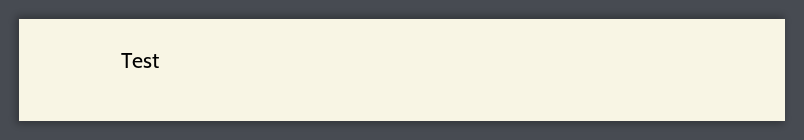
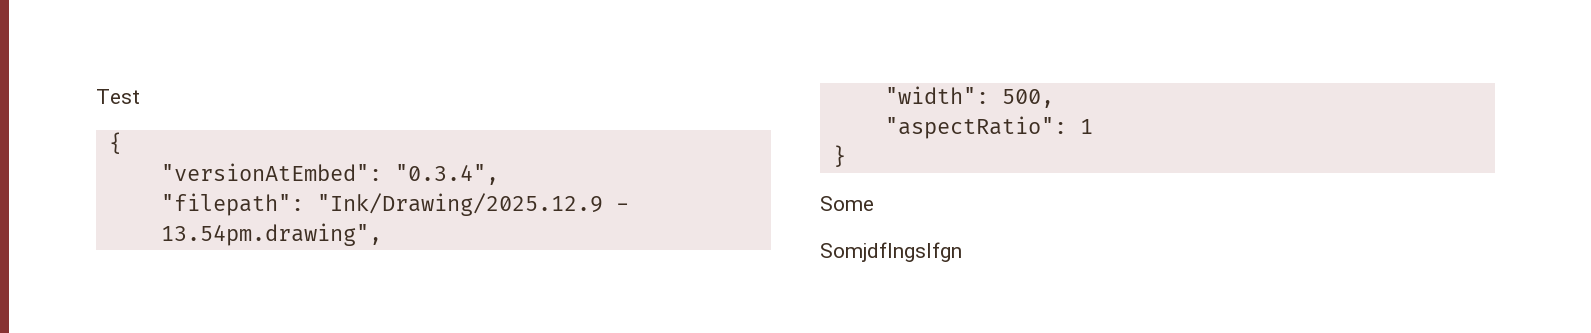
+ {
+ "versionAtEmbed": "0.3.4",
+ "filepath": "Ink/Drawing/2025.12.9 - 13.54pm.drawing",
+ "width": 500,
+ "aspectRatio": 1
+ }
+ Some
+ Somjdflngslfgn

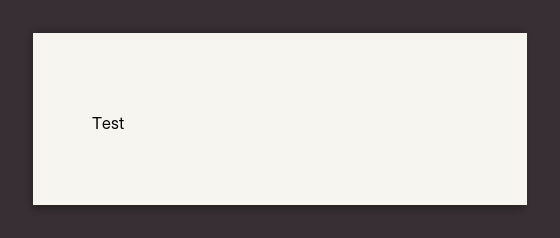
- {
- "versionAtEmbed": "0.3.4",
- "filepath": "Ink/Drawing/2025.12.9 - 13.54pm.drawing",
- "width": 500,
- "aspectRatio": 1
- }
- Some
- Somjdflngslfgn

